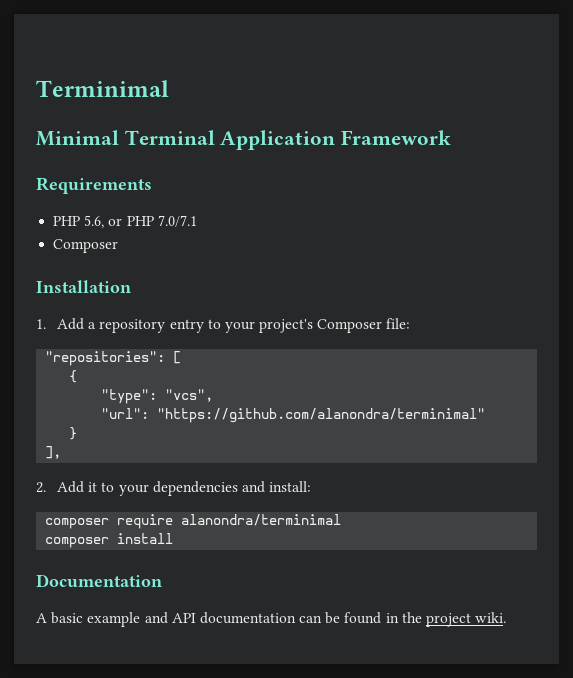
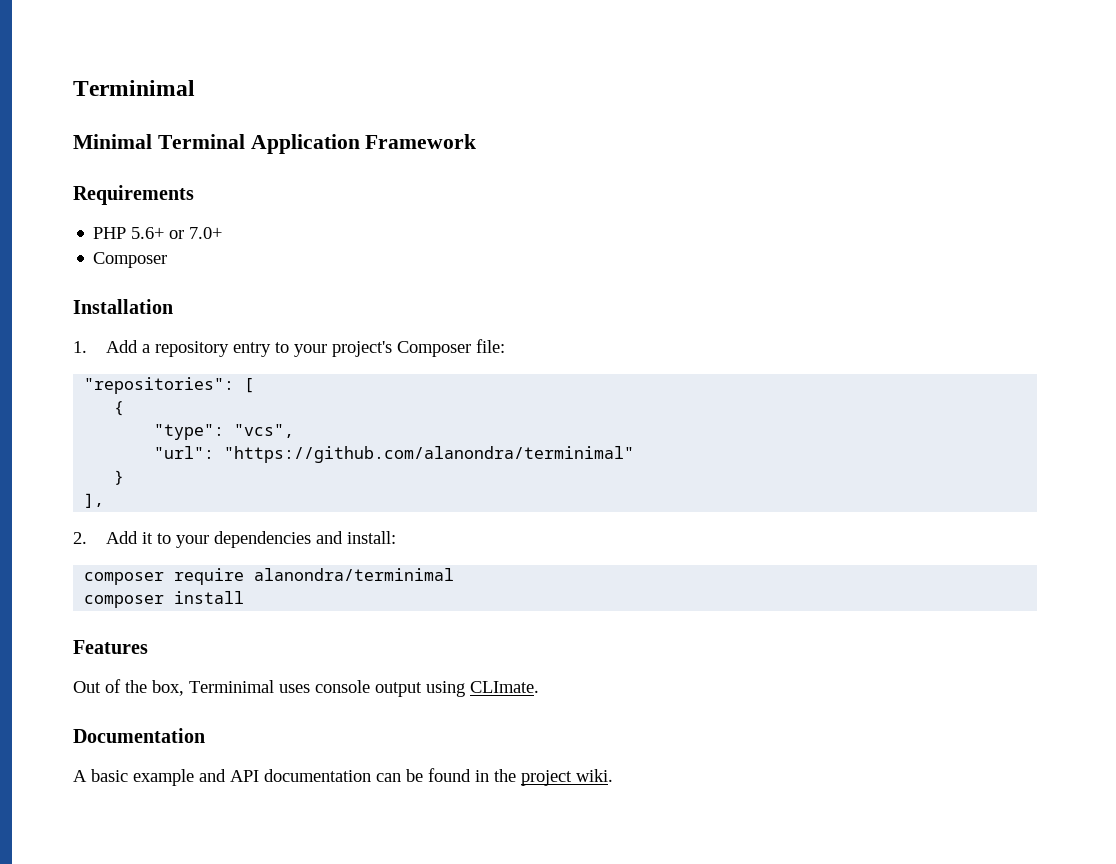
- PHP 5.6, or PHP 7.0/7.1
+ PHP 5.6+ or 7.0+
+ Features
+ Out of the box, Terminimal uses console output using CLImate.

